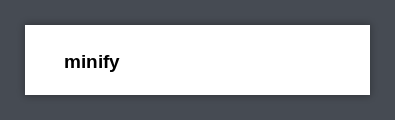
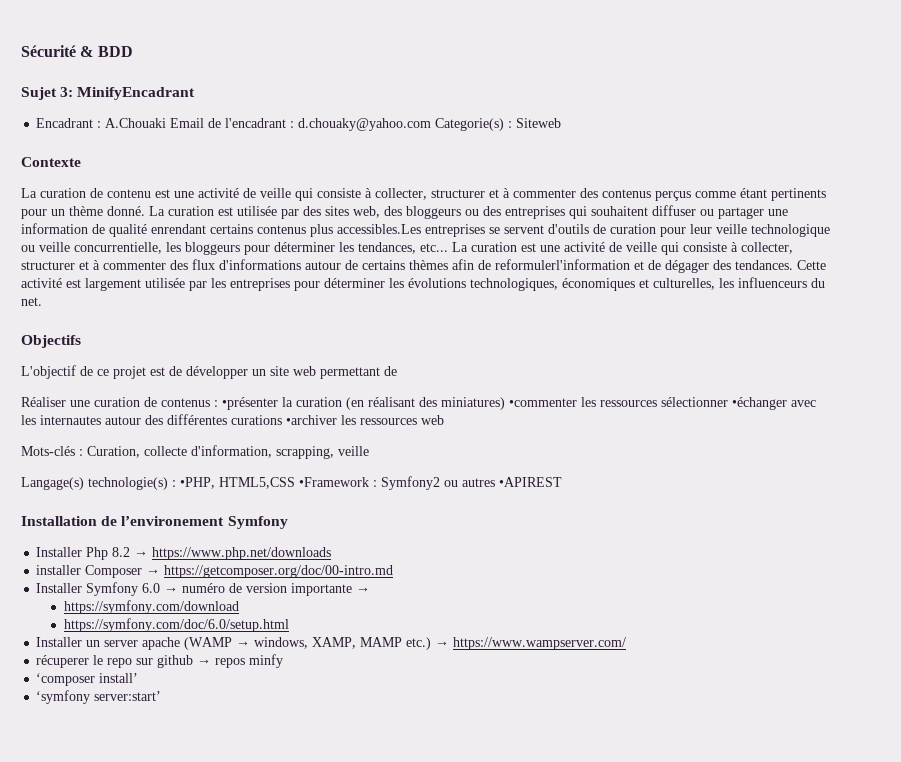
- minify
+ Sécurité & BDD
+ Sujet 3: MinifyEncadrant
+ Encadrant : A.Chouaki Email de l'encadrant : d.chouaky@yahoo.com Categorie(s) : Siteweb
+ Contexte
+ La curation de contenu est une activité de veille qui consiste à collecter, structurer et à commenter des contenus perçus comme étant pertinents pour un thème donné. La curation est utilisée par des sites web, des bloggeurs ou des entreprises qui souhaitent diffuser ou partager une information de qualité enrendant certains contenus plus accessibles.Les entreprises se servent d'outils de curation pour leur veille technologique ou veille concurrentielle, les bloggeurs pour déterminer les tendances, etc... La curation est une activité de veille qui consiste à collecter, structurer et à commenter des flux d'informations autour de certains thèmes afin de reformulerl'information et de dégager des tendances. Cette activité est largement utilisée par les entreprises pour déterminer les évolutions technologiques, économiques et culturelles, les influenceurs du net.
+ Objectifs
+ L'objectif de ce projet est de développer un site web permettant de
+ Réaliser une curation de contenus : •présenter la curation (en réalisant des miniatures) •commenter les ressources sélectionner •échanger avec les internautes autour des différentes curations •archiver les ressources web
+ Mots-clés : Curation, collecte d'information, scrapping, veille
+ Langage(s) technologie(s) : •PHP, HTML5,CSS •Framework : Symfony2 ou autres •APIREST
+ Installation de l’environement Symfony
+ Installer Php 8.2 → https://www.php.net/downloads
+ installer Composer → https://getcomposer.org/doc/00-intro.md
+ Installer Symfony 6.0 → numéro de version importante →
+ https://symfony.com/download
+ https://symfony.com/doc/6.0/setup.html
+ Installer un server apache (WAMP → windows, XAMP, MAMP etc.) → https://www.wampserver.com/
+ récuperer le repo sur github → repos minfy
+ ‘composer install’
+ ‘symfony server:start’

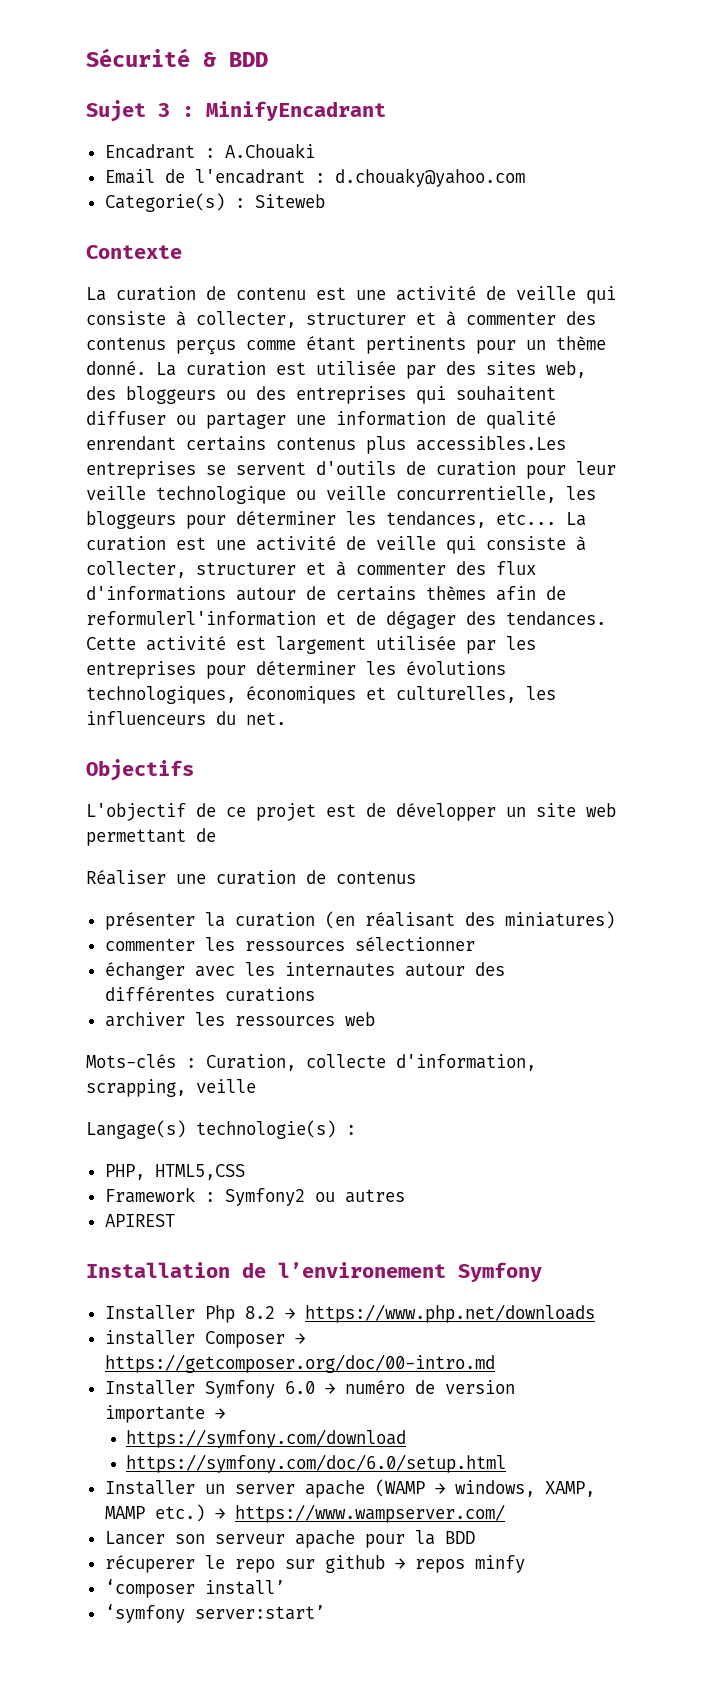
- Sujet 3: MinifyEncadrant
+ Sujet 3 : MinifyEncadrant
- Encadrant : A.Chouaki Email de l'encadrant : d.chouaky@yahoo.com Categorie(s) : Siteweb
+ Encadrant : A.Chouaki
+ Email de l'encadrant : d.chouaky@yahoo.com
+ Categorie(s) : Siteweb
- Réaliser une curation de contenus : •présenter la curation (en réalisant des miniatures) •commenter les ressources sélectionner •échanger avec les internautes autour des différentes curations •archiver les ressources web
+ Réaliser une curation de contenus
+ présenter la curation (en réalisant des miniatures)
+ commenter les ressources sélectionner
+ échanger avec les internautes autour des différentes curations
+ archiver les ressources web
- Langage(s) technologie(s) : •PHP, HTML5,CSS •Framework : Symfony2 ou autres •APIREST
+ Langage(s) technologie(s) :
+ PHP, HTML5,CSS
+ Framework : Symfony2 ou autres
+ APIREST
+ Lancer son serveur apache pour la BDD

